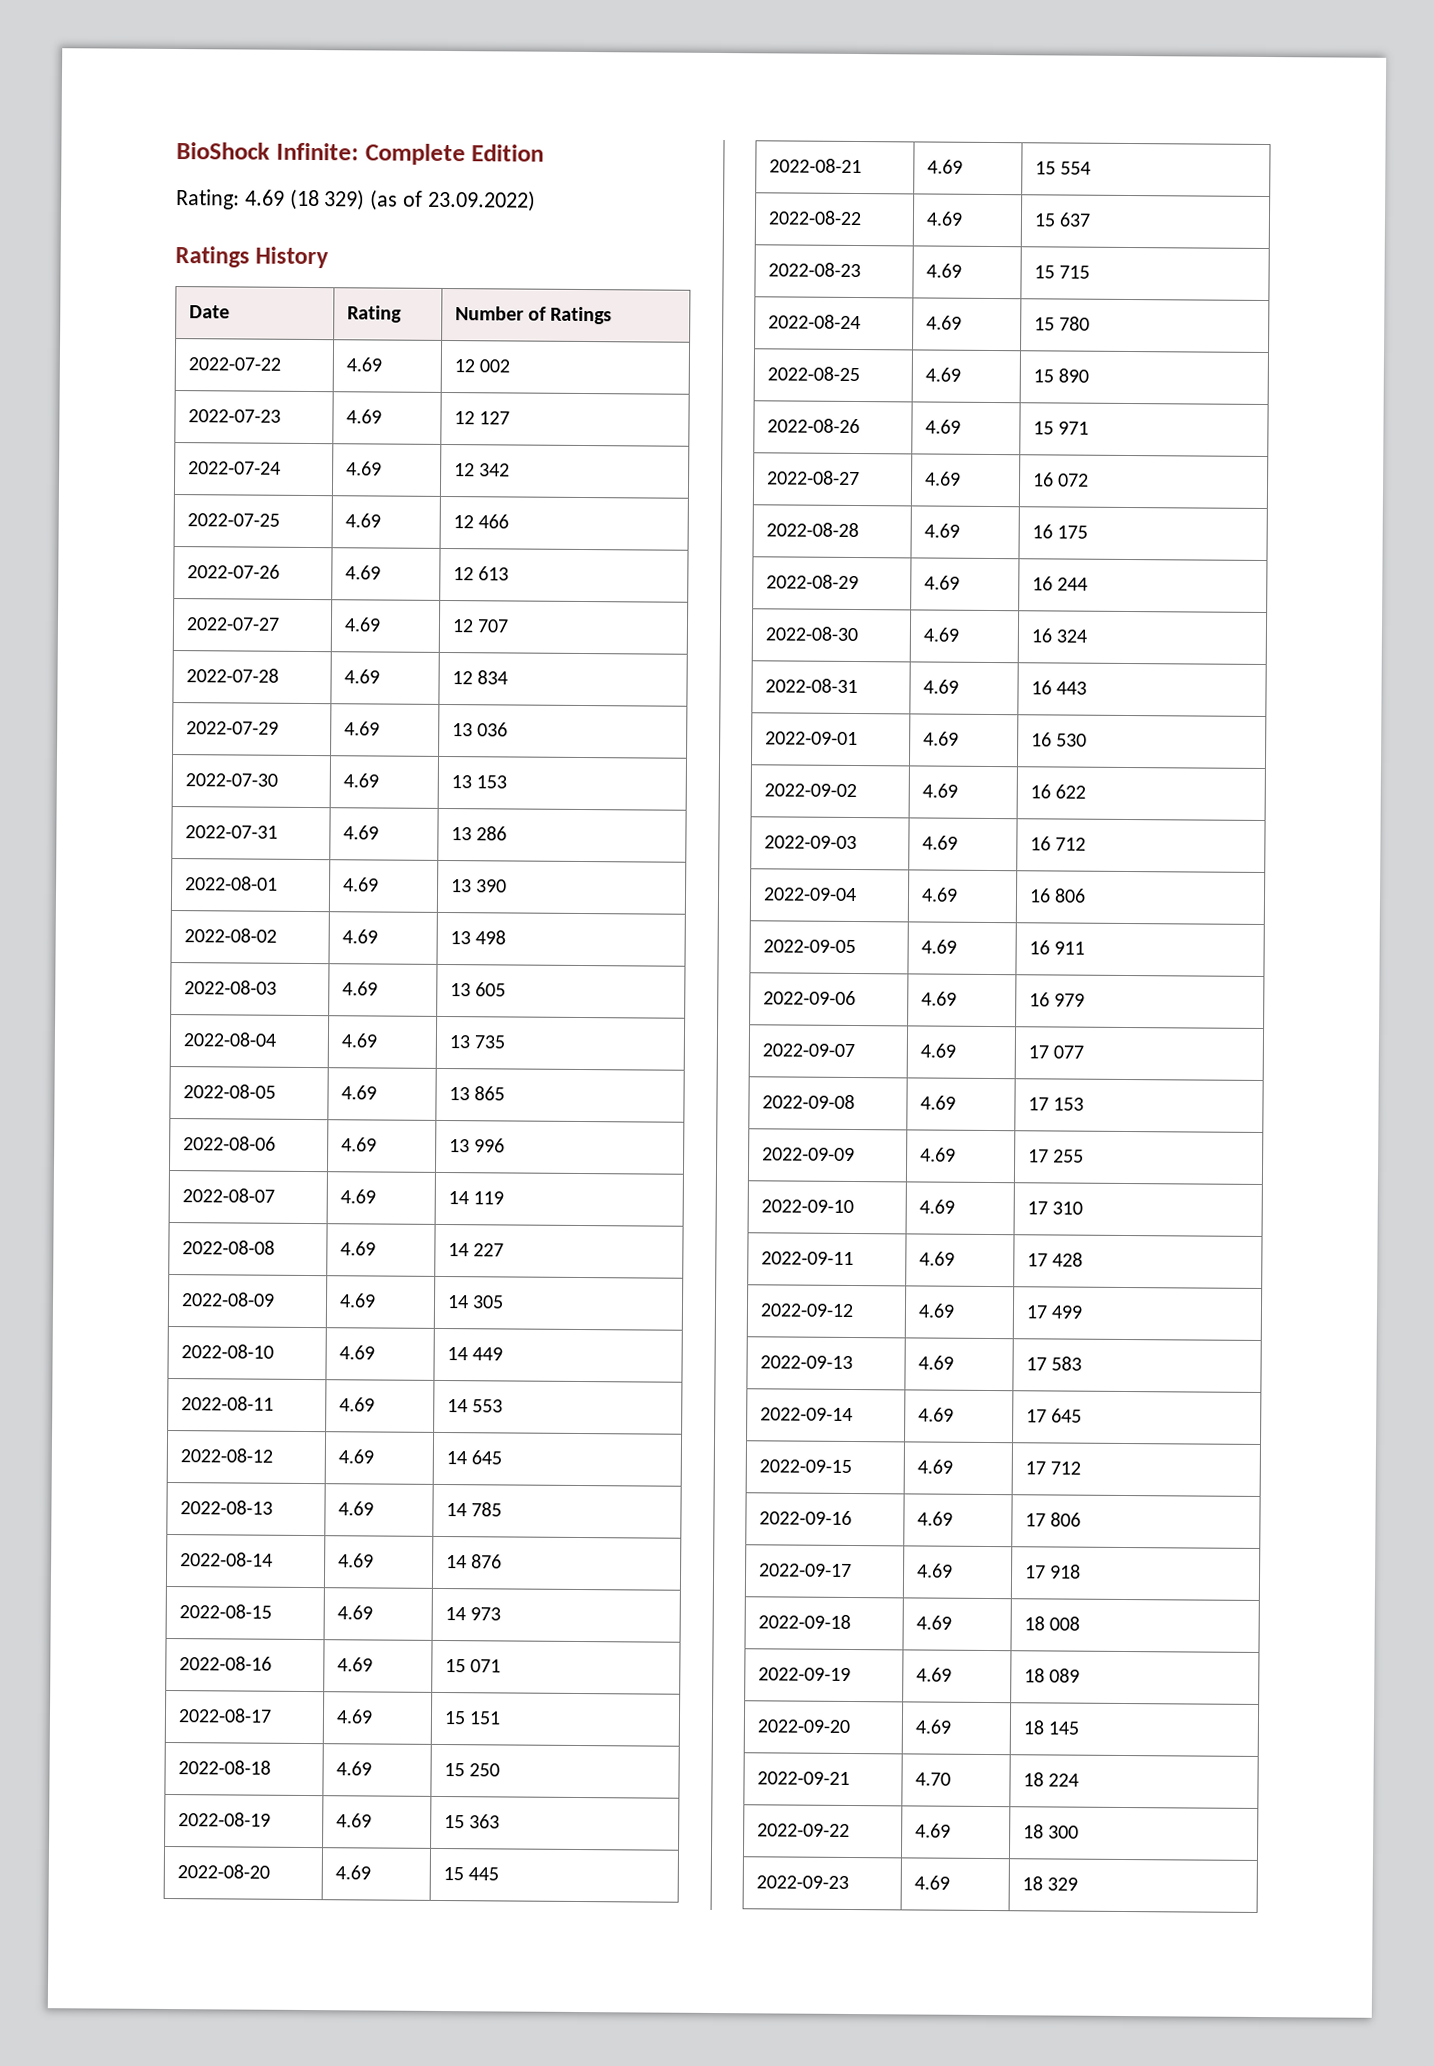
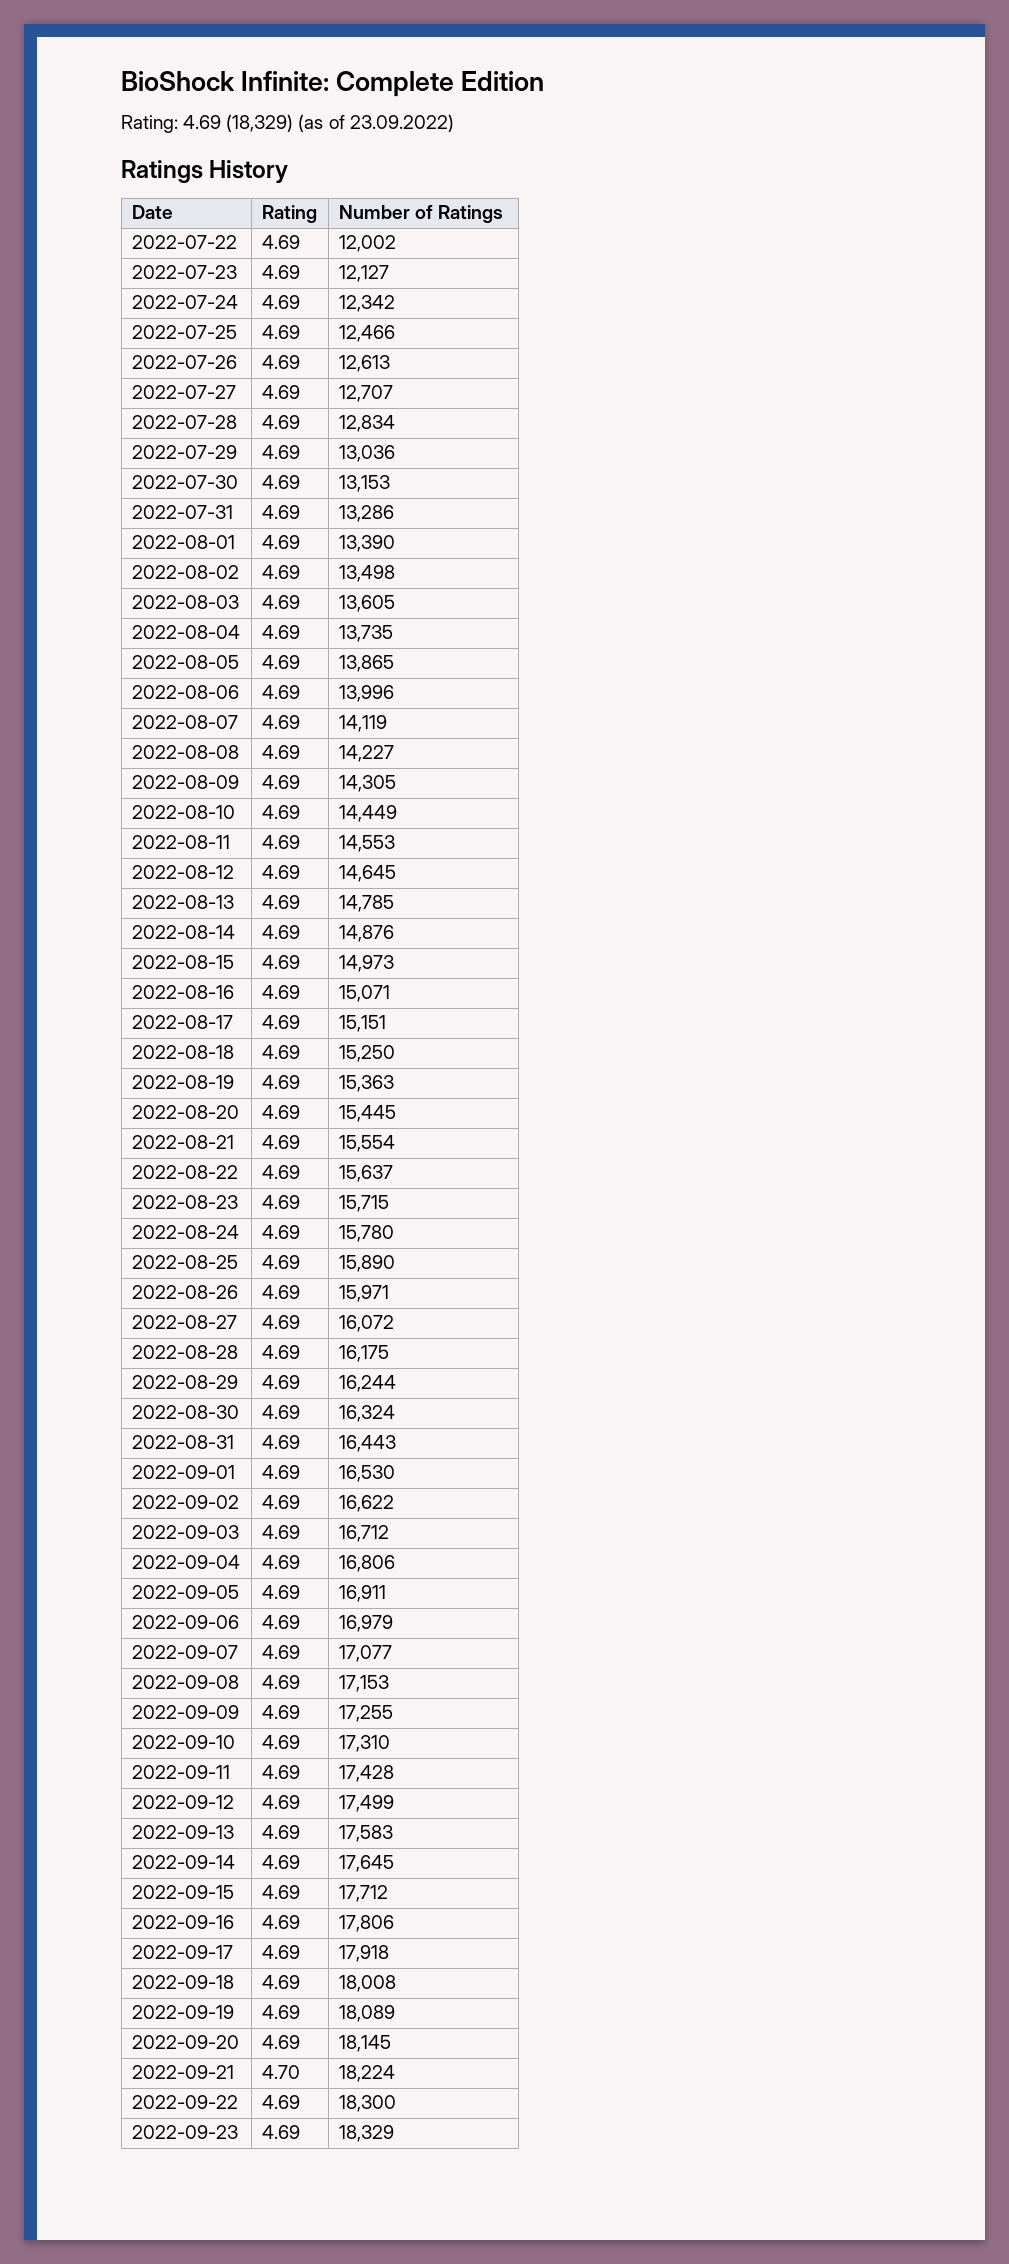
- Rating: 4.69 (18 329) (as of 23.09.2022)
+ Rating: 4.69 (18,329) (as of 23.09.2022)
- 2022-07-22 | 4.69 | 12 002
+ 2022-07-22 | 4.69 | 12,002
- 2022-07-23 | 4.69 | 12 127
+ 2022-07-23 | 4.69 | 12,127
- 2022-07-24 | 4.69 | 12 342
+ 2022-07-24 | 4.69 | 12,342
- 2022-07-25 | 4.69 | 12 466
+ 2022-07-25 | 4.69 | 12,466
- 2022-07-26 | 4.69 | 12 613
+ 2022-07-26 | 4.69 | 12,613
- 2022-07-27 | 4.69 | 12 707
+ 2022-07-27 | 4.69 | 12,707
- 2022-07-28 | 4.69 | 12 834
+ 2022-07-28 | 4.69 | 12,834
- 2022-07-29 | 4.69 | 13 036
+ 2022-07-29 | 4.69 | 13,036
- 2022-07-30 | 4.69 | 13 153
+ 2022-07-30 | 4.69 | 13,153
- 2022-07-31 | 4.69 | 13 286
+ 2022-07-31 | 4.69 | 13,286
- 2022-08-01 | 4.69 | 13 390
+ 2022-08-01 | 4.69 | 13,390
- 2022-08-02 | 4.69 | 13 498
+ 2022-08-02 | 4.69 | 13,498
- 2022-08-03 | 4.69 | 13 605
+ 2022-08-03 | 4.69 | 13,605
- 2022-08-04 | 4.69 | 13 735
+ 2022-08-04 | 4.69 | 13,735
- 2022-08-05 | 4.69 | 13 865
+ 2022-08-05 | 4.69 | 13,865
- 2022-08-06 | 4.69 | 13 996
+ 2022-08-06 | 4.69 | 13,996
- 2022-08-07 | 4.69 | 14 119
+ 2022-08-07 | 4.69 | 14,119
- 2022-08-08 | 4.69 | 14 227
+ 2022-08-08 | 4.69 | 14,227
- 2022-08-09 | 4.69 | 14 305
+ 2022-08-09 | 4.69 | 14,305
- 2022-08-10 | 4.69 | 14 449
+ 2022-08-10 | 4.69 | 14,449
- 2022-08-11 | 4.69 | 14 553
+ 2022-08-11 | 4.69 | 14,553
- 2022-08-12 | 4.69 | 14 645
+ 2022-08-12 | 4.69 | 14,645
- 2022-08-13 | 4.69 | 14 785
+ 2022-08-13 | 4.69 | 14,785
- 2022-08-14 | 4.69 | 14 876
+ 2022-08-14 | 4.69 | 14,876
- 2022-08-15 | 4.69 | 14 973
+ 2022-08-15 | 4.69 | 14,973
- 2022-08-16 | 4.69 | 15 071
+ 2022-08-16 | 4.69 | 15,071
- 2022-08-17 | 4.69 | 15 151
+ 2022-08-17 | 4.69 | 15,151
- 2022-08-18 | 4.69 | 15 250
+ 2022-08-18 | 4.69 | 15,250
- 2022-08-19 | 4.69 | 15 363
+ 2022-08-19 | 4.69 | 15,363
- 2022-08-20 | 4.69 | 15 445
+ 2022-08-20 | 4.69 | 15,445
- 2022-08-21 | 4.69 | 15 554
+ 2022-08-21 | 4.69 | 15,554
- 2022-08-22 | 4.69 | 15 637
+ 2022-08-22 | 4.69 | 15,637
- 2022-08-23 | 4.69 | 15 715
+ 2022-08-23 | 4.69 | 15,715
- 2022-08-24 | 4.69 | 15 780
+ 2022-08-24 | 4.69 | 15,780
- 2022-08-25 | 4.69 | 15 890
+ 2022-08-25 | 4.69 | 15,890
- 2022-08-26 | 4.69 | 15 971
+ 2022-08-26 | 4.69 | 15,971
- 2022-08-27 | 4.69 | 16 072
+ 2022-08-27 | 4.69 | 16,072
- 2022-08-28 | 4.69 | 16 175
+ 2022-08-28 | 4.69 | 16,175
- 2022-08-29 | 4.69 | 16 244
+ 2022-08-29 | 4.69 | 16,244
- 2022-08-30 | 4.69 | 16 324
+ 2022-08-30 | 4.69 | 16,324
- 2022-08-31 | 4.69 | 16 443
+ 2022-08-31 | 4.69 | 16,443
- 2022-09-01 | 4.69 | 16 530
+ 2022-09-01 | 4.69 | 16,530
- 2022-09-02 | 4.69 | 16 622
+ 2022-09-02 | 4.69 | 16,622
- 2022-09-03 | 4.69 | 16 712
+ 2022-09-03 | 4.69 | 16,712
- 2022-09-04 | 4.69 | 16 806
+ 2022-09-04 | 4.69 | 16,806
- 2022-09-05 | 4.69 | 16 911
+ 2022-09-05 | 4.69 | 16,911
- 2022-09-06 | 4.69 | 16 979
+ 2022-09-06 | 4.69 | 16,979
- 2022-09-07 | 4.69 | 17 077
+ 2022-09-07 | 4.69 | 17,077
- 2022-09-08 | 4.69 | 17 153
+ 2022-09-08 | 4.69 | 17,153
- 2022-09-09 | 4.69 | 17 255
+ 2022-09-09 | 4.69 | 17,255
- 2022-09-10 | 4.69 | 17 310
+ 2022-09-10 | 4.69 | 17,310
- 2022-09-11 | 4.69 | 17 428
+ 2022-09-11 | 4.69 | 17,428
- 2022-09-12 | 4.69 | 17 499
+ 2022-09-12 | 4.69 | 17,499
- 2022-09-13 | 4.69 | 17 583
+ 2022-09-13 | 4.69 | 17,583
- 2022-09-14 | 4.69 | 17 645
+ 2022-09-14 | 4.69 | 17,645
- 2022-09-15 | 4.69 | 17 712
+ 2022-09-15 | 4.69 | 17,712
- 2022-09-16 | 4.69 | 17 806
+ 2022-09-16 | 4.69 | 17,806
- 2022-09-17 | 4.69 | 17 918
+ 2022-09-17 | 4.69 | 17,918
- 2022-09-18 | 4.69 | 18 008
+ 2022-09-18 | 4.69 | 18,008
- 2022-09-19 | 4.69 | 18 089
+ 2022-09-19 | 4.69 | 18,089
- 2022-09-20 | 4.69 | 18 145
+ 2022-09-20 | 4.69 | 18,145
- 2022-09-21 | 4.70 | 18 224
+ 2022-09-21 | 4.70 | 18,224
- 2022-09-22 | 4.69 | 18 300
+ 2022-09-22 | 4.69 | 18,300
- 2022-09-23 | 4.69 | 18 329
+ 2022-09-23 | 4.69 | 18,329

